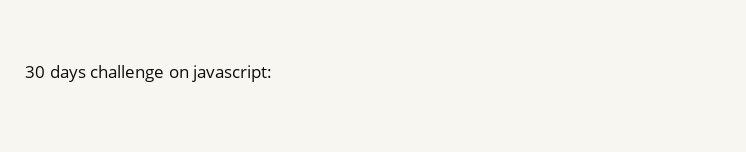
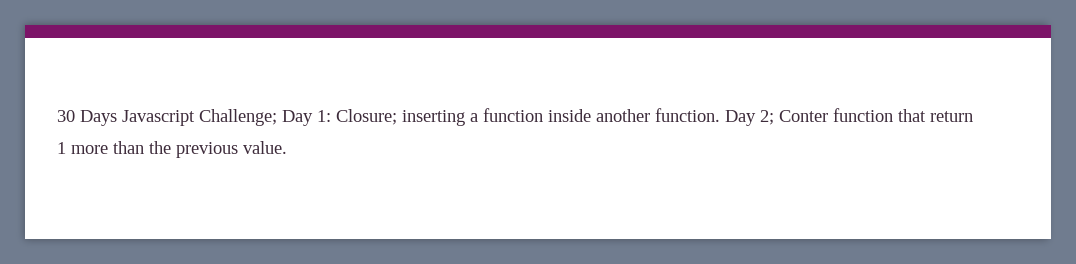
- 30 days challenge on javascript:
+ 30 Days Javascript Challenge; Day 1: Closure; inserting a function inside another function. Day 2; Conter function that return 1 more than the previous value.

